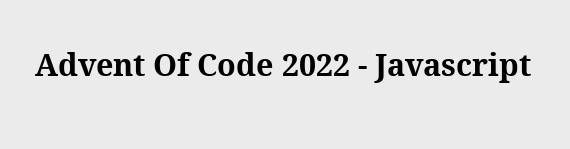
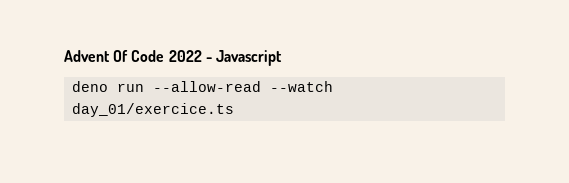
+ deno run --allow-read --watch day_01/exercice.ts

